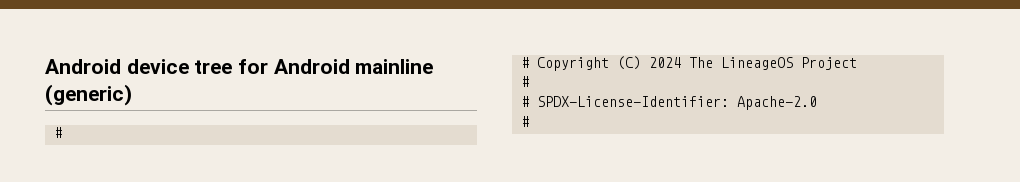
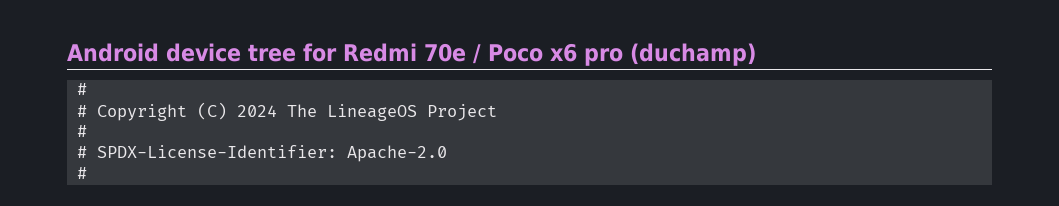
- Android device tree for Android mainline (generic)
+ Android device tree for Redmi 70e / Poco x6 pro (duchamp)

